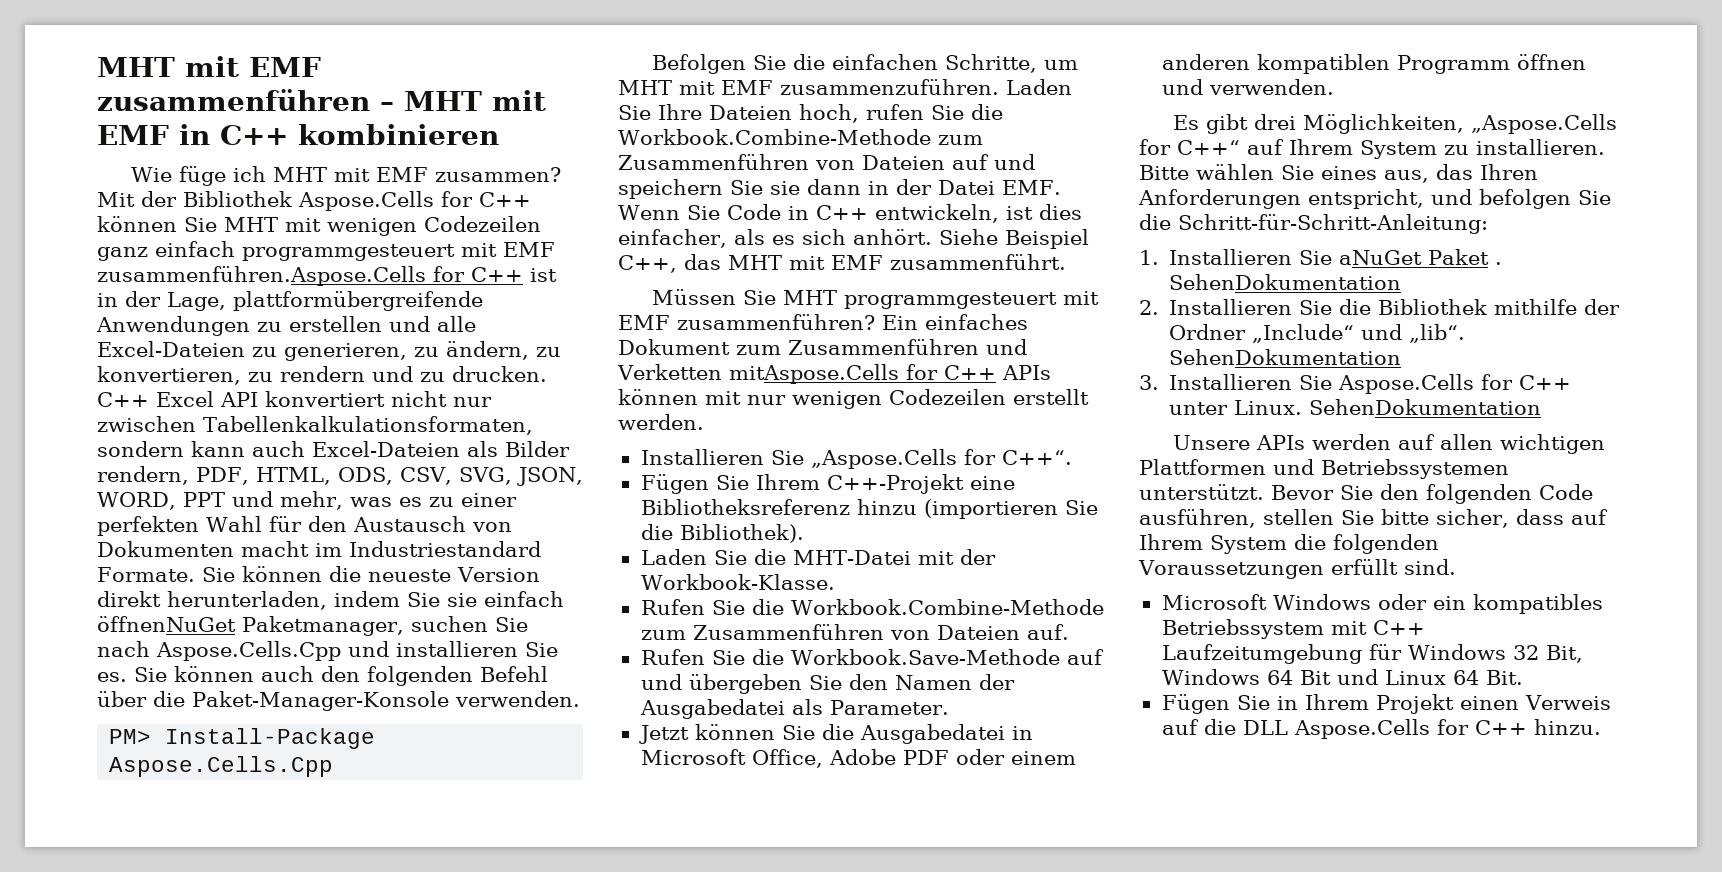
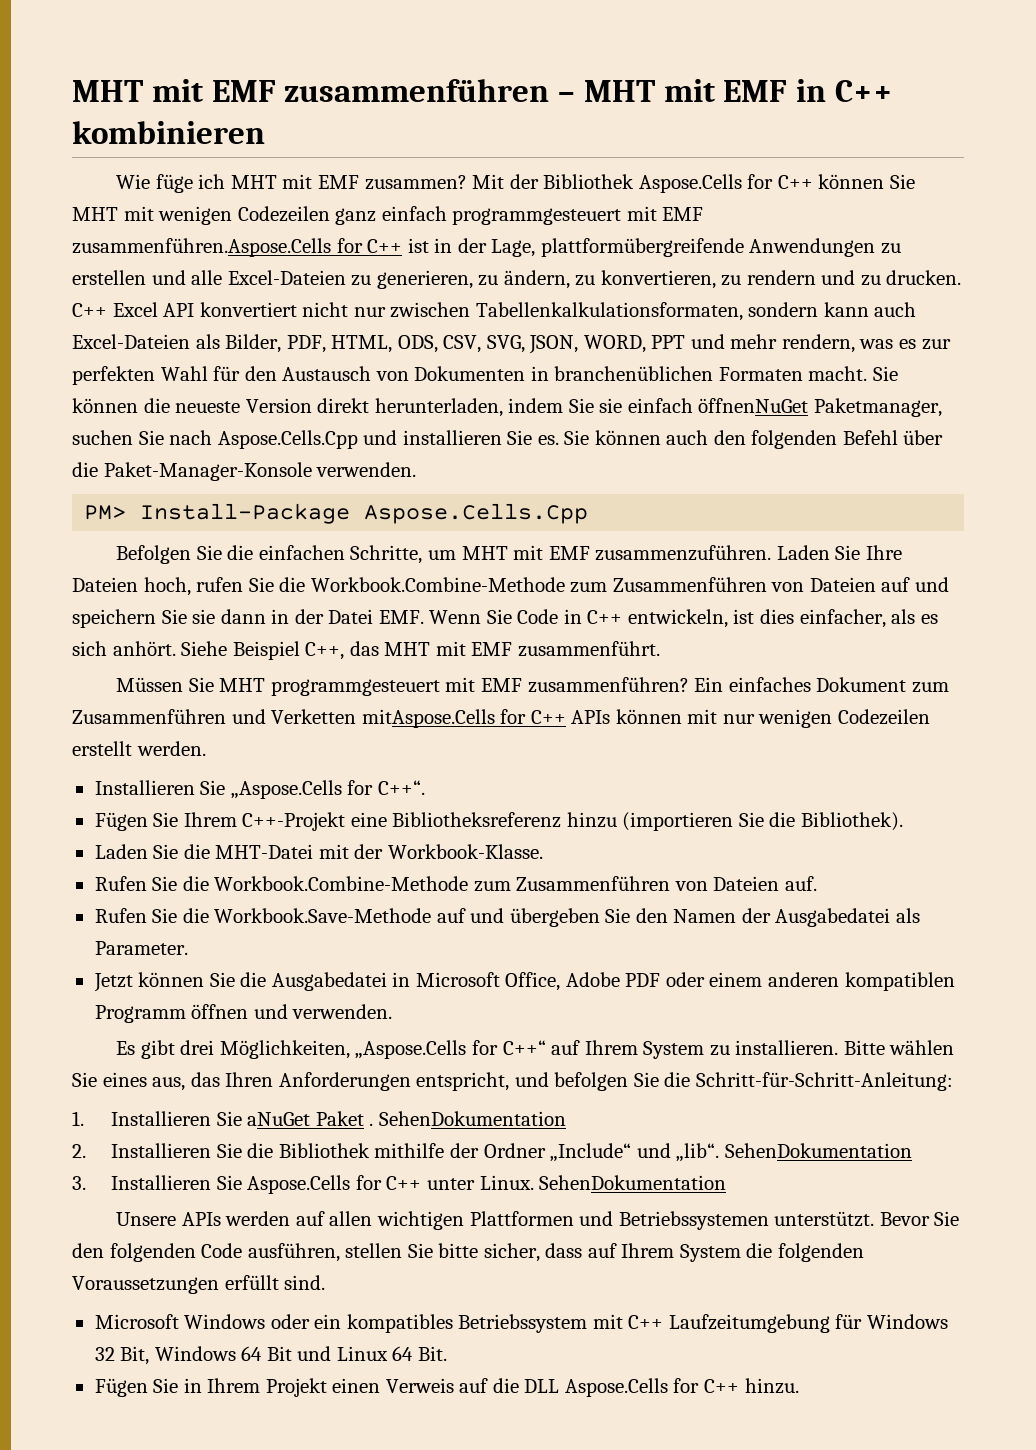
- C++ Excel API konvertiert nicht nur zwischen Tabellenkalkulationsformaten, sondern kann auch Excel-Dateien als Bilder rendern, PDF, HTML, ODS, CSV, SVG, JSON, WORD, PPT und mehr, was es zu einer perfekten Wahl für den Austausch von Dokumenten macht im Industriestandard Formate.
+ C++ Excel API konvertiert nicht nur zwischen Tabellenkalkulationsformaten, sondern kann auch Excel-Dateien als Bilder, PDF, HTML, ODS, CSV, SVG, JSON, WORD, PPT und mehr rendern, was es zur perfekten Wahl für den Austausch von Dokumenten in branchenüblichen Formaten macht.

